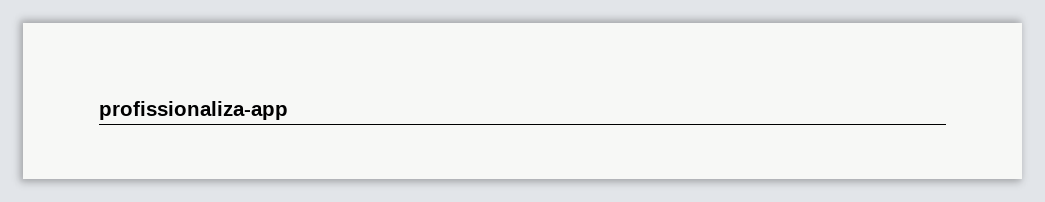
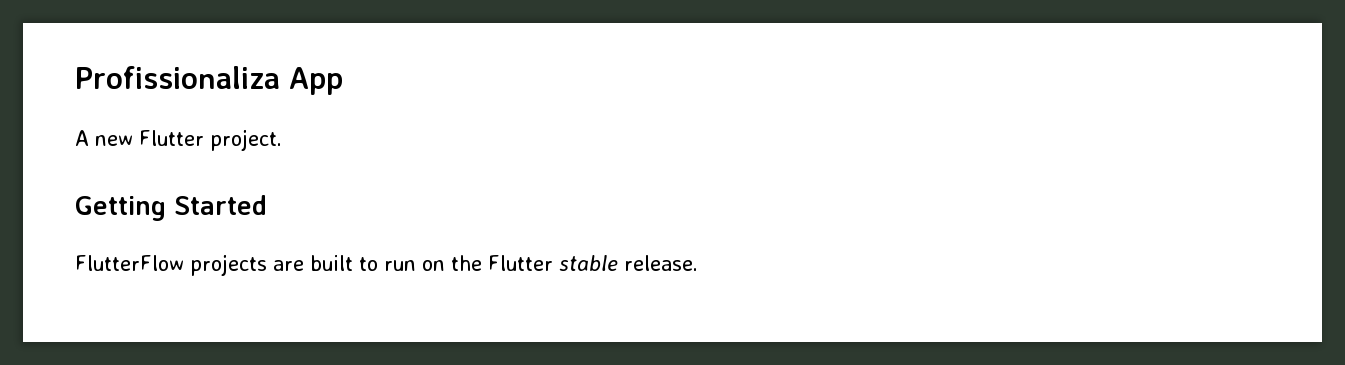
- profissionaliza-app
+ Profissionaliza App
+ A new Flutter project.
+ Getting Started
+ FlutterFlow projects are built to run on the Flutter stable release.

